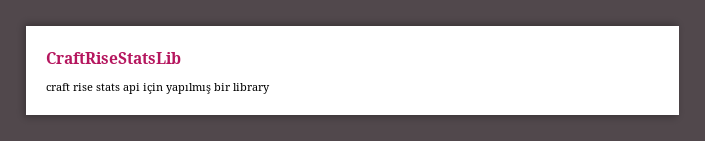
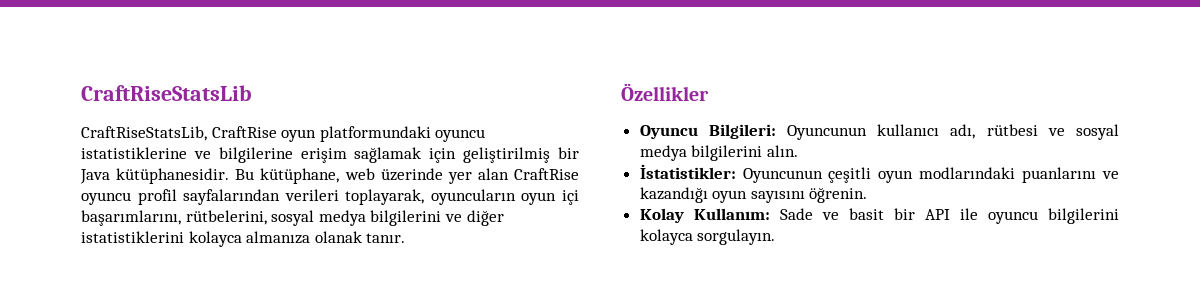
- craft rise stats api için yapılmış bir library
+ CraftRiseStatsLib, CraftRise oyun platformundaki oyuncu istatistiklerine ve bilgilerine erişim sağlamak için geliştirilmiş bir Java kütüphanesidir. Bu kütüphane, web üzerinde yer alan CraftRise oyuncu profil sayfalarından verileri toplayarak, oyuncuların oyun içi başarımlarını, rütbelerini, sosyal medya bilgilerini ve diğer istatistiklerini kolayca almanıza olanak tanır.
+ Özellikler
+ Oyuncu Bilgileri: Oyuncunun kullanıcı adı, rütbesi ve sosyal medya bilgilerini alın.
+ İstatistikler: Oyuncunun çeşitli oyun modlarındaki puanlarını ve kazandığı oyun sayısını öğrenin.
+ Kolay Kullanım: Sade ve basit bir API ile oyuncu bilgilerini kolayca sorgulayın.

